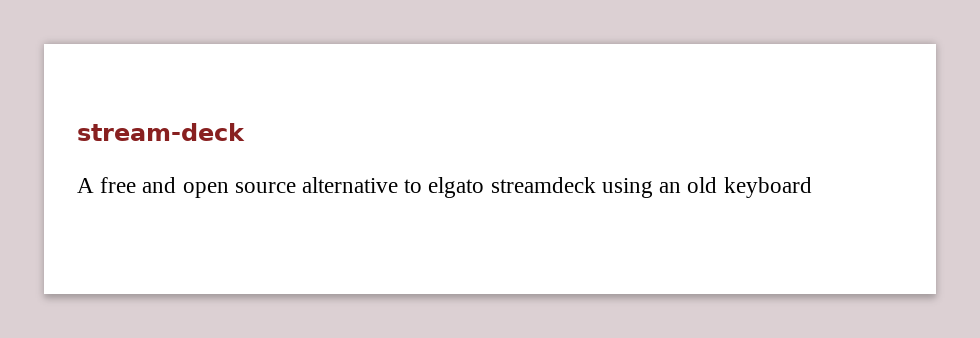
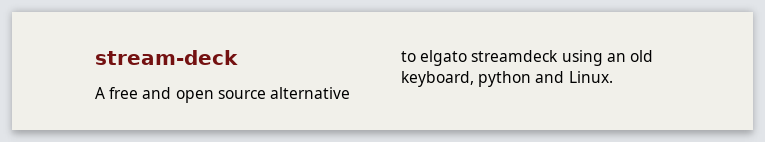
- A free and open source alternative to elgato streamdeck using an old keyboard
+ A free and open source alternative to elgato streamdeck using an old keyboard, python and Linux.

